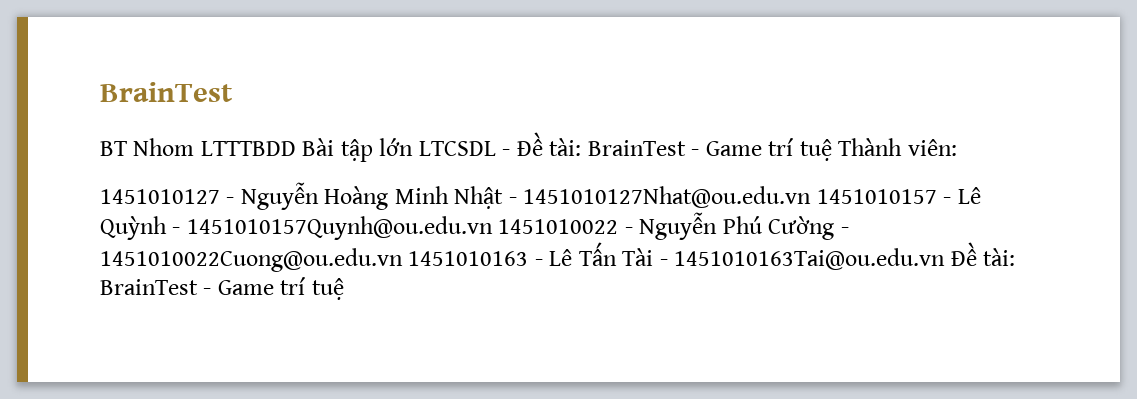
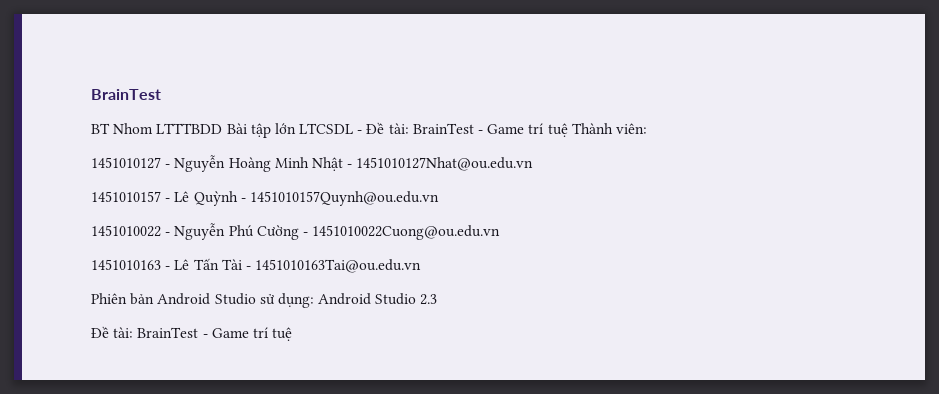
- 1451010127 - Nguyễn Hoàng Minh Nhật - 1451010127Nhat@ou.edu.vn 1451010157 - Lê Quỳnh - 1451010157Quynh@ou.edu.vn 1451010022 - Nguyễn Phú Cường - 1451010022Cuong@ou.edu.vn 1451010163 - Lê Tấn Tài - 1451010163Tai@ou.edu.vn Đề tài: BrainTest - Game trí tuệ
+ 1451010127 - Nguyễn Hoàng Minh Nhật - 1451010127Nhat@ou.edu.vn
+ 1451010157 - Lê Quỳnh - 1451010157Quynh@ou.edu.vn
+ 1451010022 - Nguyễn Phú Cường - 1451010022Cuong@ou.edu.vn
+ 1451010163 - Lê Tấn Tài - 1451010163Tai@ou.edu.vn
+ Phiên bản Android Studio sử dụng: Android Studio 2.3
+ Đề tài: BrainTest - Game trí tuệ

